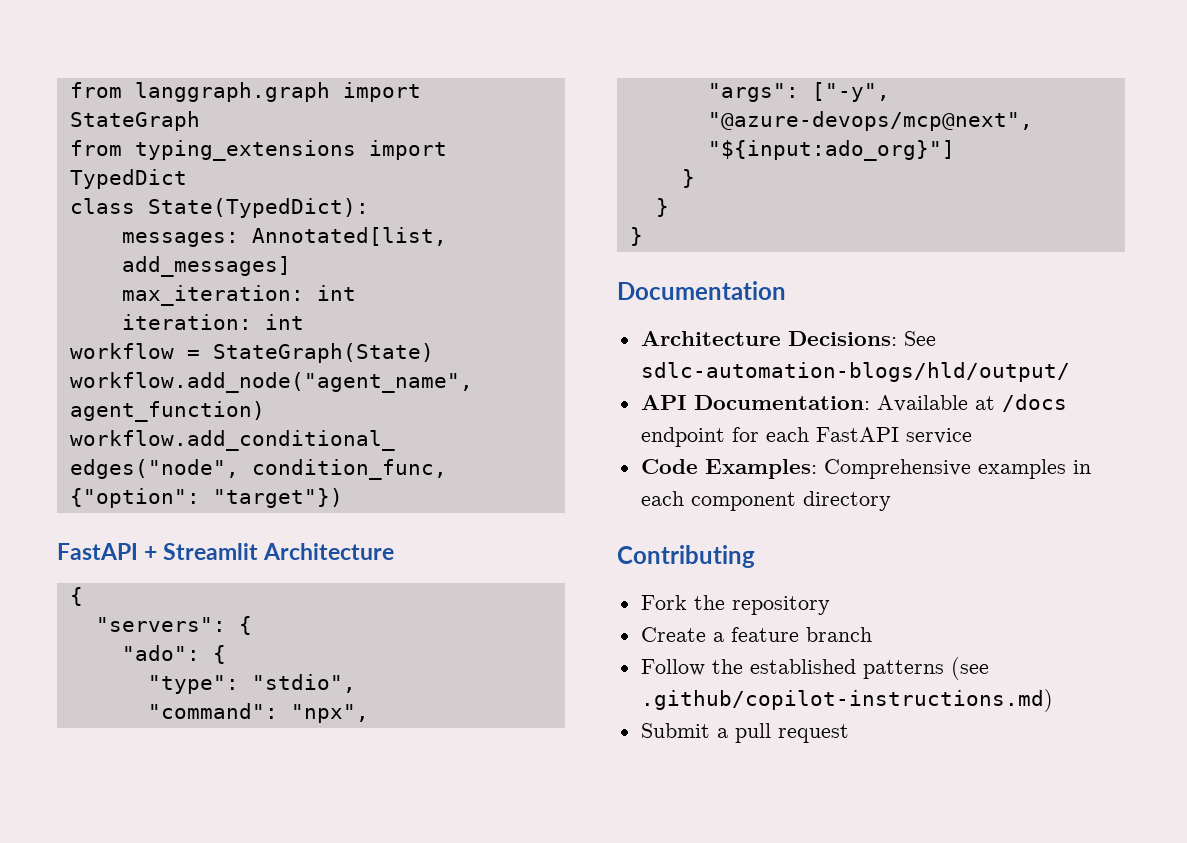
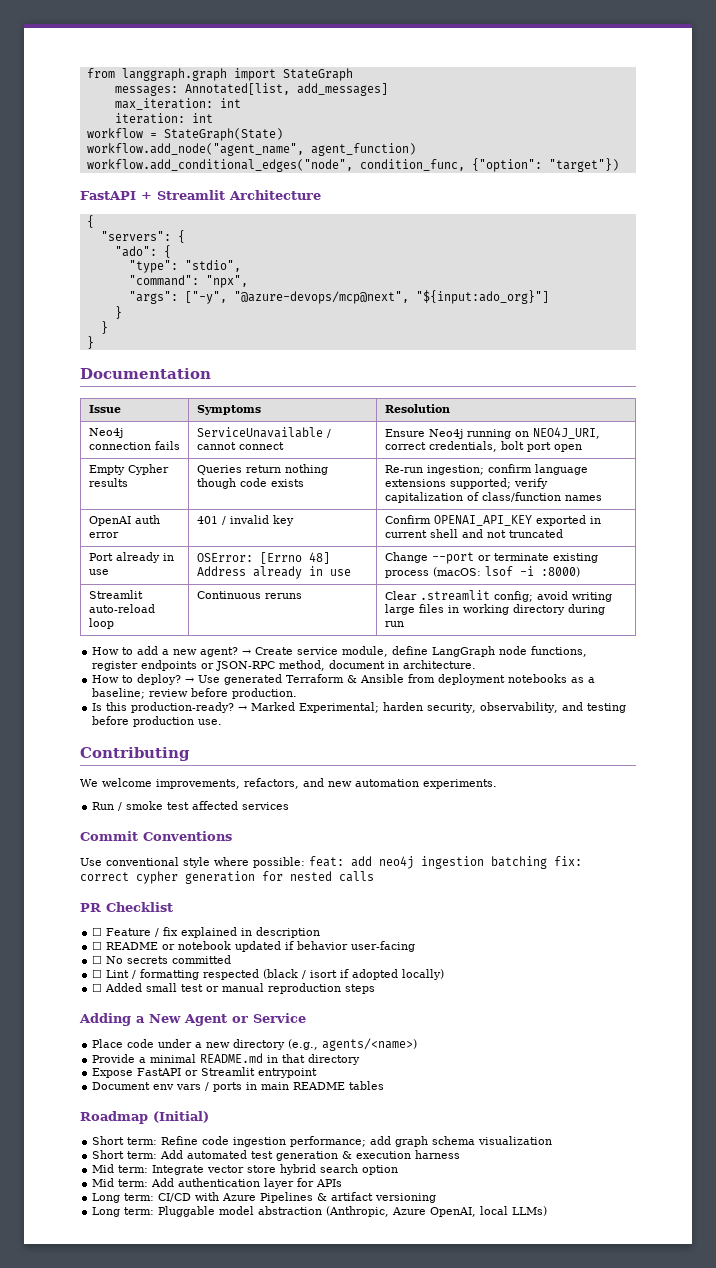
- from typing_extensions import TypedDict
- class State(TypedDict):
- Architecture Decisions: See sdlc-automation-blogs/hld/output/
- API Documentation: Available at /docs endpoint for each FastAPI service
- Code Examples: Comprehensive examples in each component directory
+ Issue | Symptoms | Resolution
+ Neo4j connection fails | ServiceUnavailable / cannot connect | Ensure Neo4j running on NEO4J_URI, correct credentials, bolt port open
+ Empty Cypher results | Queries return nothing though code exists | Re-run ingestion; confirm language extensions supported; verify capitalization of class/function names
+ OpenAI auth error | 401 / invalid key | Confirm OPENAI_API_KEY exported in current shell and not truncated
+ Port already in use | OSError: [Errno 48] Address already in use | Change --port or terminate existing process (macOS: lsof -i :8000)
+ Streamlit auto-reload loop | Continuous reruns | Clear .streamlit config; avoid writing large files in working directory during run
+ How to add a new agent? → Create service module, define LangGraph node functions, register endpoints or JSON-RPC method, document in architecture.
+ How to deploy? → Use generated Terraform & Ansible from deployment notebooks as a baseline; review before production.
+ Is this production-ready? → Marked Experimental; harden security, observability, and testing before production use.
  Contributing
- Fork the repository
- Create a feature branch
- Follow the established patterns (see .github/copilot-instructions.md)
- Submit a pull request
+ We welcome improvements, refactors, and new automation experiments.
+ Run / smoke test affected services
+ Commit Conventions
+ Use conventional style where possible: feat: add neo4j ingestion batching fix: correct cypher generation for nested calls
+ PR Checklist
+ ☐ Feature / fix explained in description
+ ☐ README or notebook updated if behavior user-facing
+ ☐ No secrets committed
+ ☐ Lint / formatting respected (black / isort if adopted locally)
+ ☐ Added small test or manual reproduction steps
+ Adding a New Agent or Service
+ Place code under a new directory (e.g., agents/<name>)
+ Provide a minimal README.md in that directory
+ Expose FastAPI or Streamlit entrypoint
+ Document env vars / ports in main README tables
+ Roadmap (Initial)
+ Short term: Refine code ingestion performance; add graph schema visualization
+ Short term: Add automated test generation & execution harness
+ Mid term: Integrate vector store hybrid search option
+ Mid term: Add authentication layer for APIs
+ Long term: CI/CD with Azure Pipelines & artifact versioning
+ Long term: Pluggable model abstraction (Anthropic, Azure OpenAI, local LLMs)

